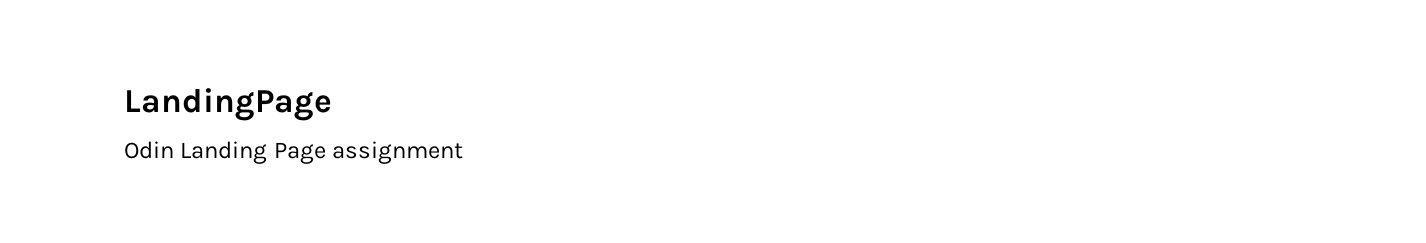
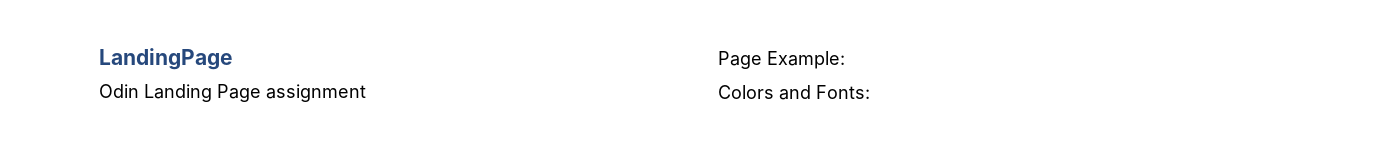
+ Page Example:
+ Colors and Fonts:

